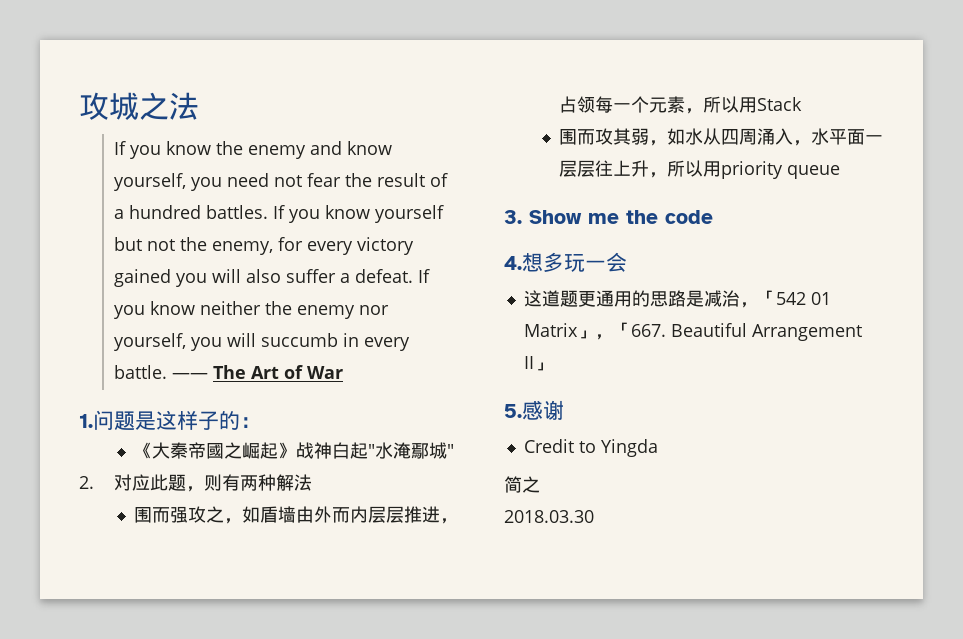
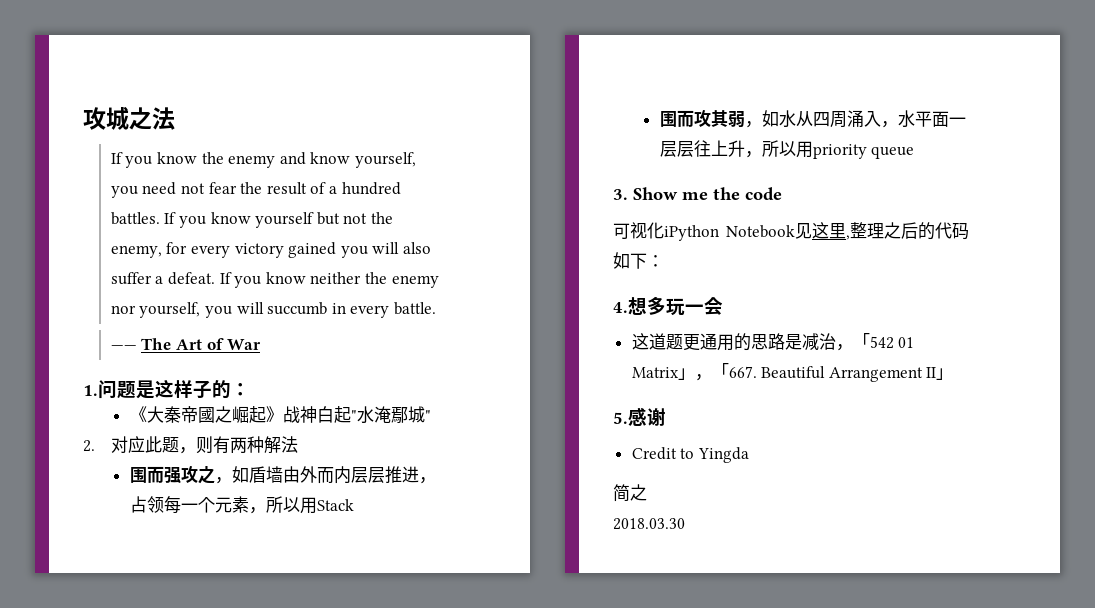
- If you know neither the enemy nor yourself, you will succumb in every battle. —— The Art of War
+ If you know neither the enemy nor yourself, you will succumb in every battle.
+ —— The Art of War
+ 可视化iPython Notebook见这里,整理之后的代码如下：

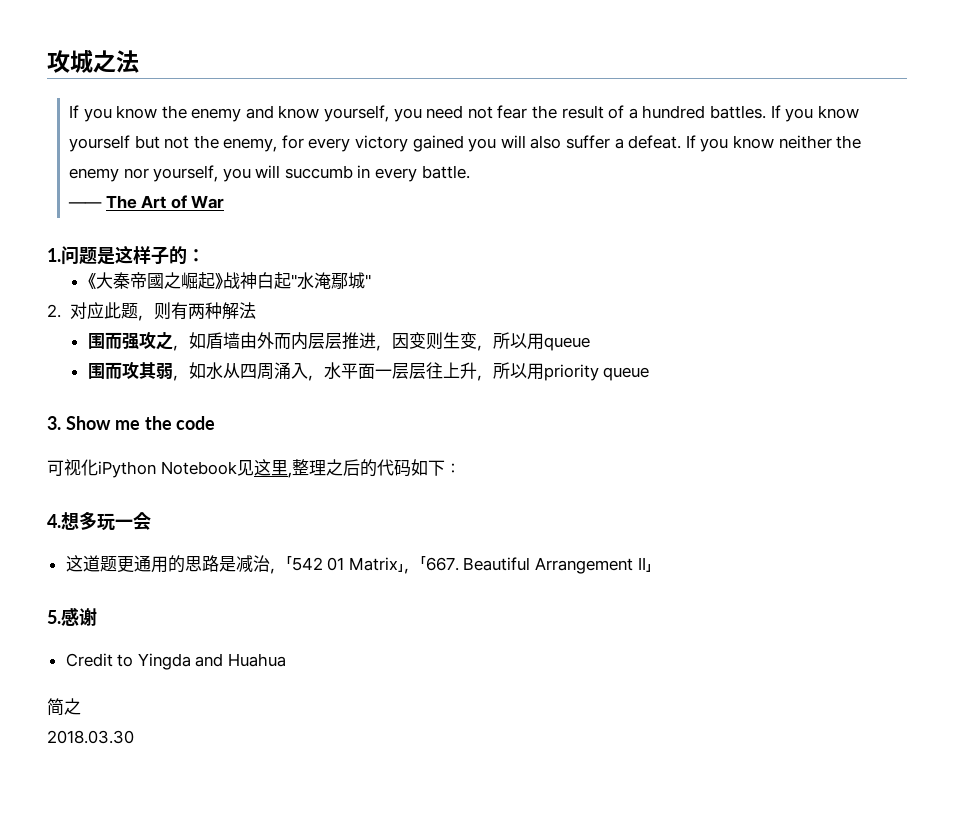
- 围而强攻之，如盾墙由外而内层层推进，占领每一个元素，所以用Stack
+ 围而强攻之，如盾墙由外而内层层推进，因变则生变，所以用queue
- Credit to Yingda
+ Credit to Yingda and Huahua

